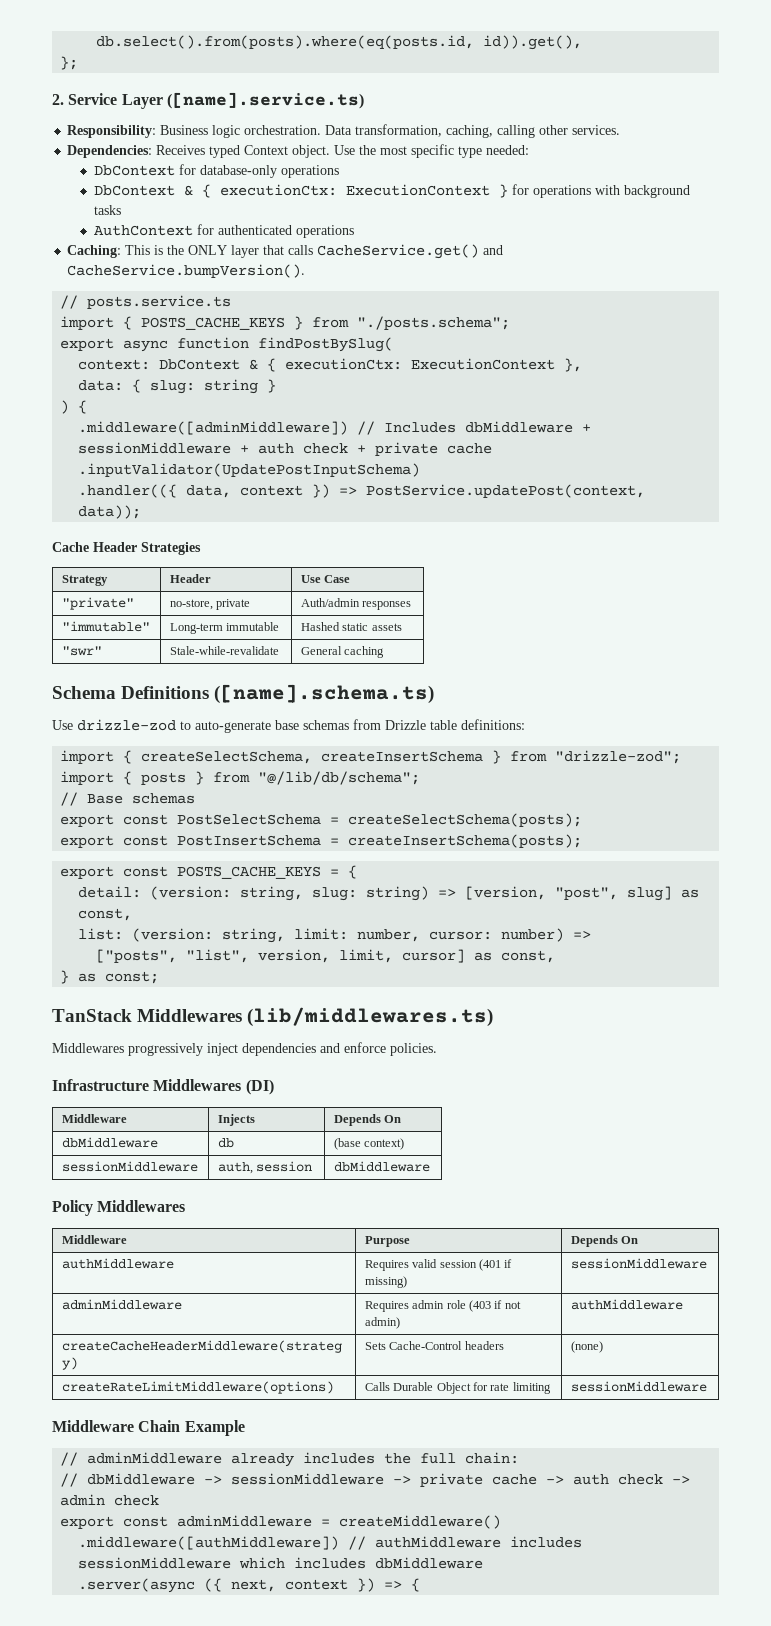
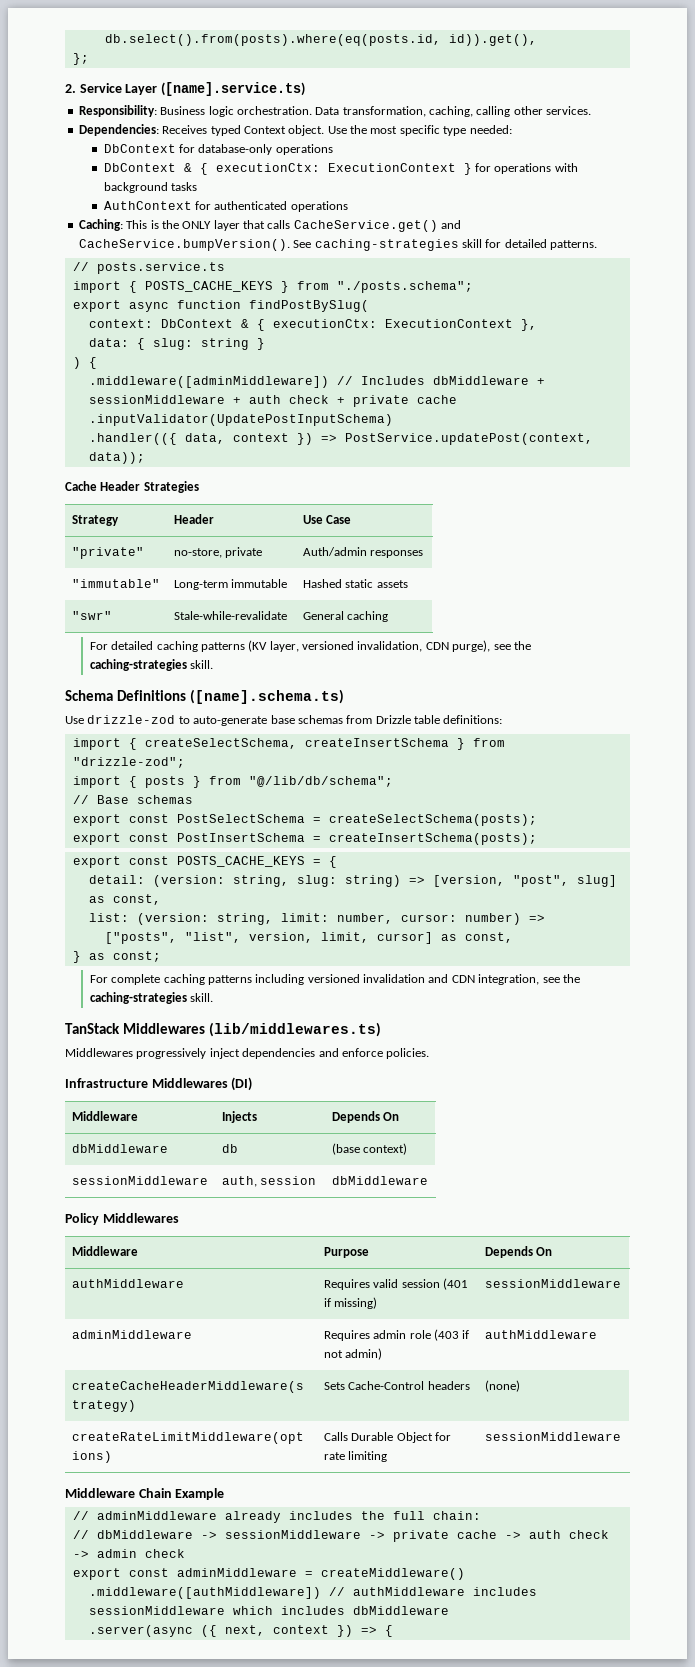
- Caching: This is the ONLY layer that calls CacheService.get() and CacheService.bumpVersion().
+ Caching: This is the ONLY layer that calls CacheService.get() and CacheService.bumpVersion(). See caching-strategies skill for detailed patterns.
+ For detailed caching patterns (KV layer, versioned invalidation, CDN purge), see the caching-strategies skill.
+ For complete caching patterns including versioned invalidation and CDN integration, see the caching-strategies skill.

